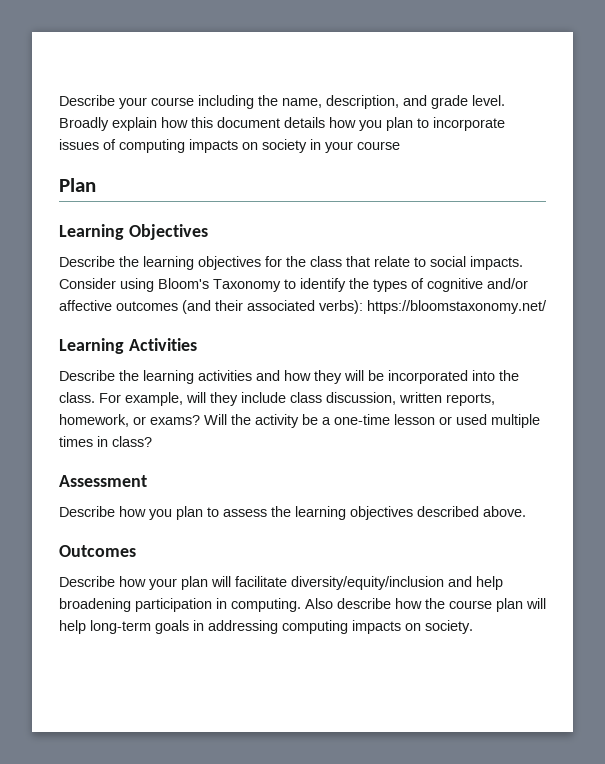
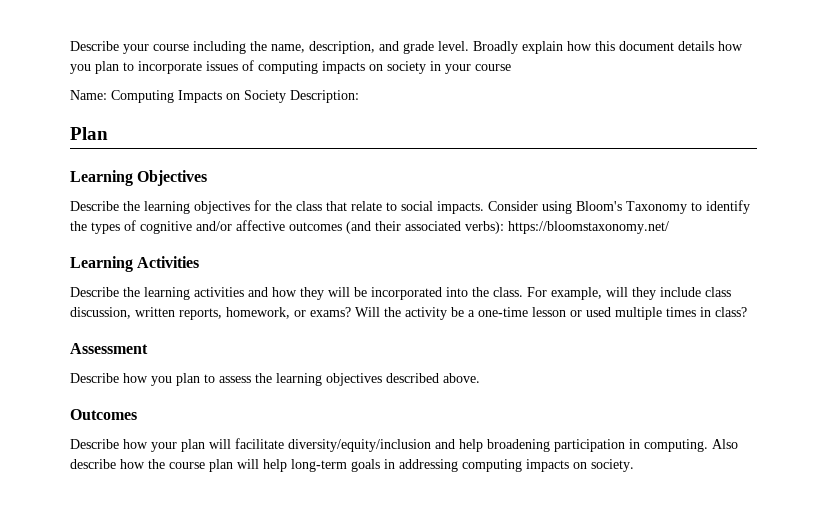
+ Name: Computing Impacts on Society Description:

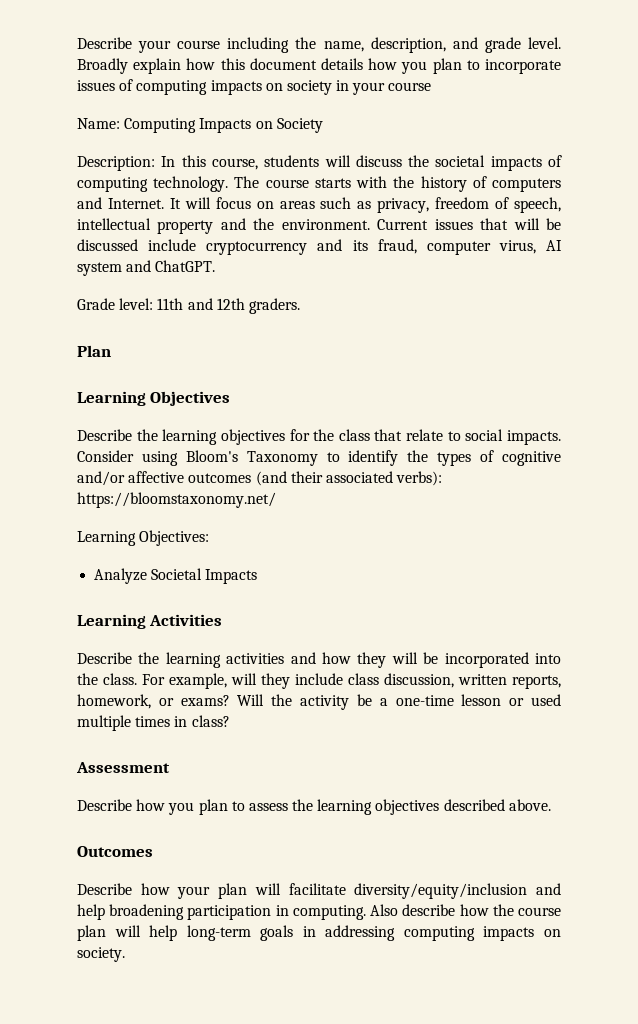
- Name: Computing Impacts on Society Description:
+ Name: Computing Impacts on Society
+ Description: In this course, students will discuss the societal impacts of computing technology. The course starts with the history of computers and Internet. It will focus on areas such as privacy, freedom of speech, intellectual property and the environment. Current issues that will be discussed include cryptocurrency and its fraud, computer virus, AI system and ChatGPT.
+ Grade level: 11th and 12th graders.
+ Learning Objectives:
+ Analyze Societal Impacts

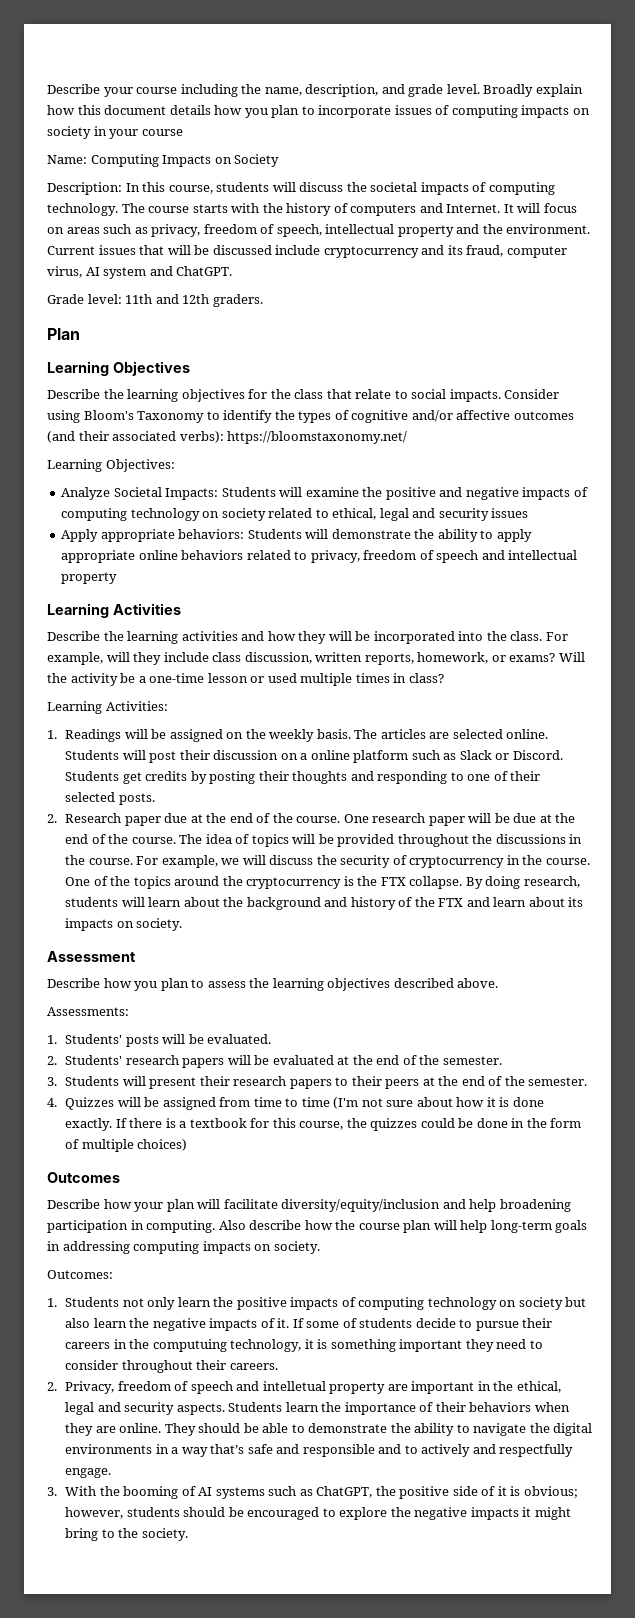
- Analyze Societal Impacts
+ Analyze Societal Impacts: Students will examine the positive and negative impacts of computing technology on society related to ethical, legal and security issues
+ Apply appropriate behaviors: Students will demonstrate the ability to apply appropriate online behaviors related to privacy, freedom of speech and intellectual property
+ Learning Activities:
+ 1. Readings will be assigned on the weekly basis. The articles are selected online. Students will post their discussion on a online platform such as Slack or Discord. Students get credits by posting their thoughts and responding to one of their selected posts.
+ 2. Research paper due at the end of the course. One research paper will be due at the end of the course. The idea of topics will be provided throughout the discussions in the course. For example, we will discuss the security of cryptocurrency in the course. One of the topics around the cryptocurrency is the FTX collapse. By doing research, students will learn about the background and history of the FTX and learn about its impacts on society.
+ Assessments:
+ 1. Students' posts will be evaluated.
+ 2. Students' research papers will be evaluated at the end of the semester.
+ 3. Students will present their research papers to their peers at the end of the semester.
+ 4. Quizzes will be assigned from time to time (I'm not sure about how it is done exactly. If there is a textbook for this course, the quizzes could be done in the form of multiple choices)
+ Outcomes:
+ 1. Students not only learn the positive impacts of computing technology on society but also learn the negative impacts of it. If some of students decide to pursue their careers in the computuing technology, it is something important they need to consider throughout their careers.
+ 2. Privacy, freedom of speech and intelletual property are important in the ethical, legal and security aspects. Students learn the importance of their behaviors when they are online. They should be able to demonstrate the ability to navigate the digital environments in a way that’s safe and responsible and to actively and respectfully engage.
+ 3. With the booming of AI systems such as ChatGPT, the positive side of it is obvious; however, students should be encouraged to explore the negative impacts it might bring to the society.

